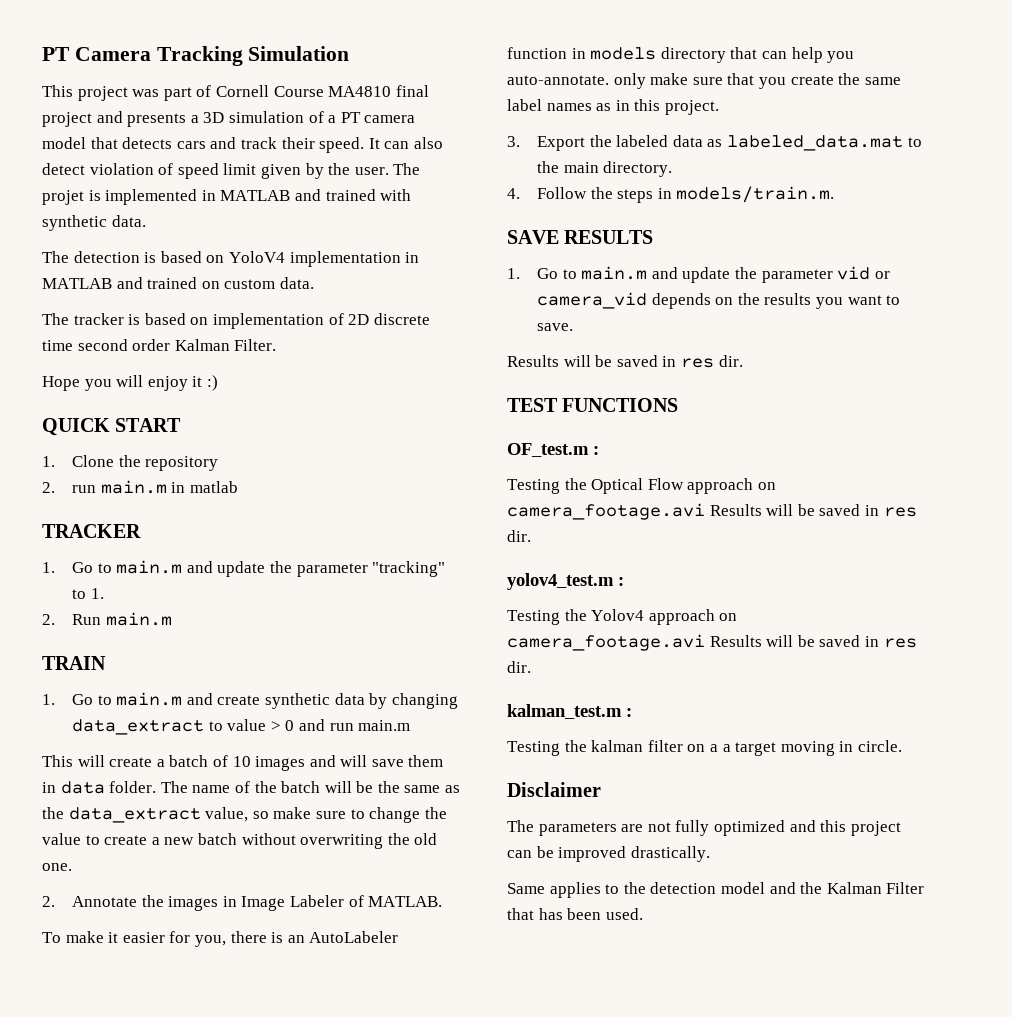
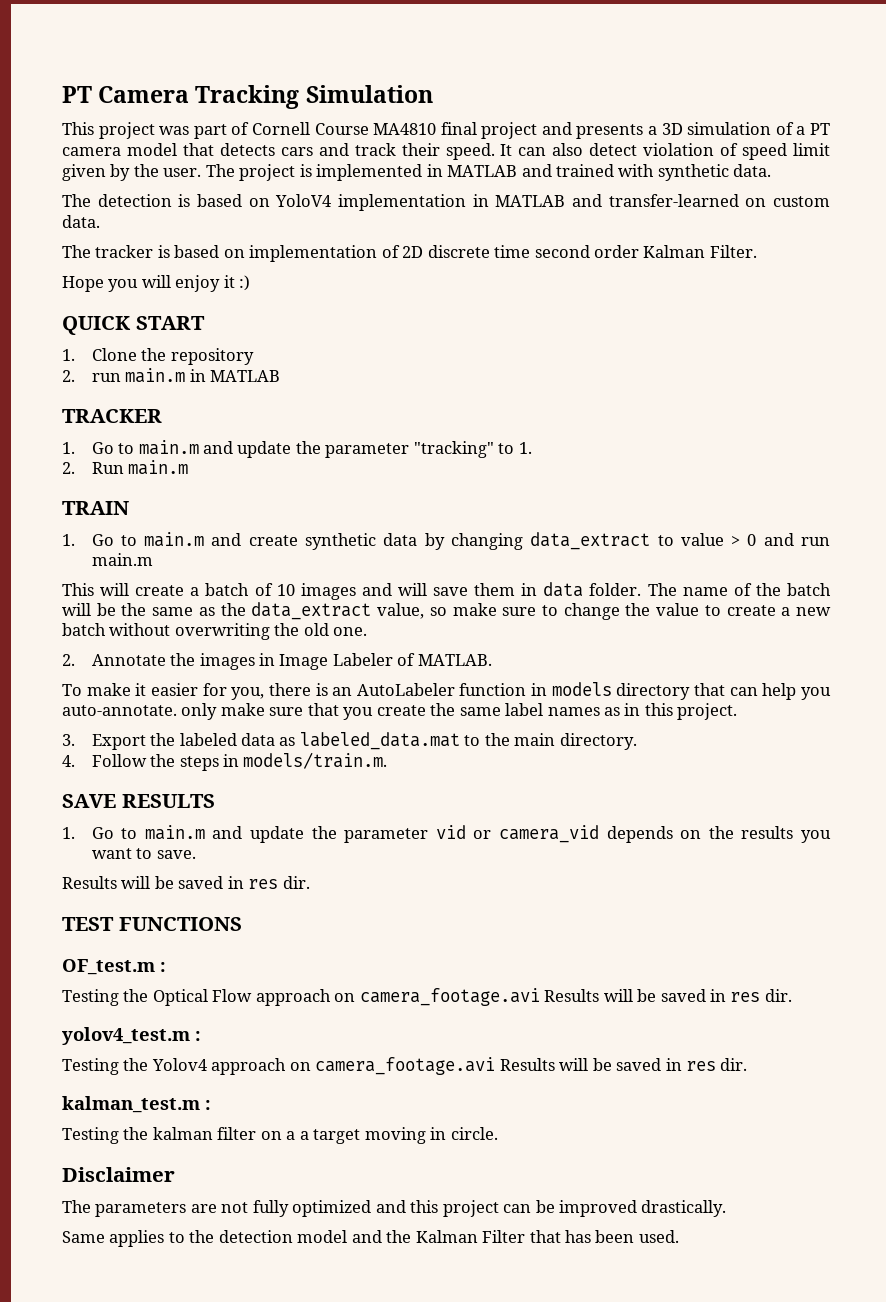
- The projet is implemented in MATLAB and trained with synthetic data.
+ The project is implemented in MATLAB and trained with synthetic data.
- The detection is based on YoloV4 implementation in MATLAB and trained on custom data.
+ The detection is based on YoloV4 implementation in MATLAB and transfer-learned on custom data.
- 2. run main.m in matlab
+ 2. run main.m in MATLAB

